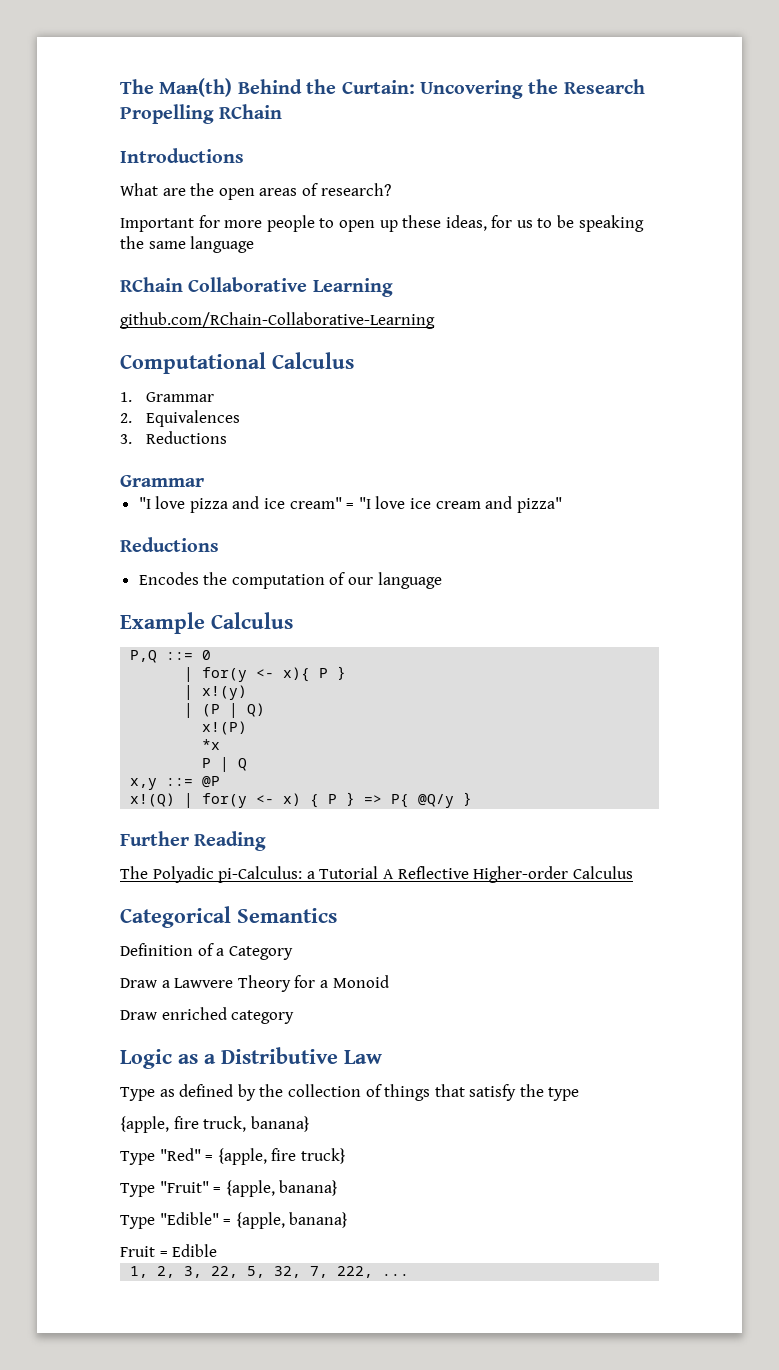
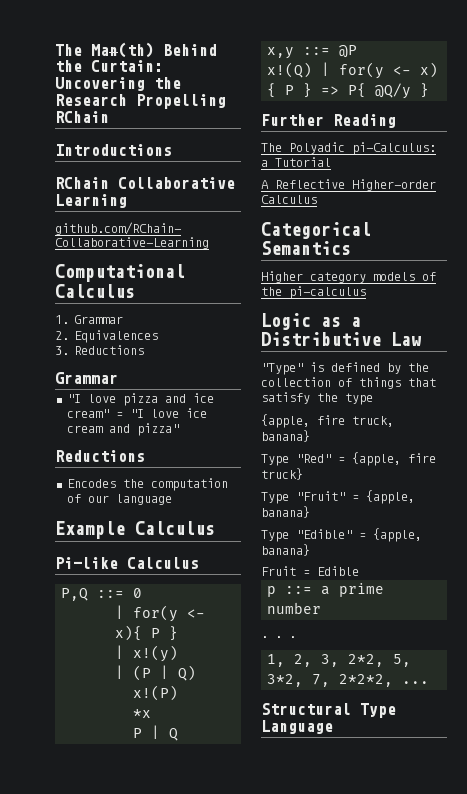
- What are the open areas of research?
- Important for more people to open up these ideas, for us to be speaking the same language
+ Pi-like Calculus
- The Polyadic pi-Calculus: a Tutorial A Reflective Higher-order Calculus
+ The Polyadic pi-Calculus: a Tutorial
+ A Reflective Higher-order Calculus
- Definition of a Category
- Draw a Lawvere Theory for a Monoid
- Draw enriched category
+ Higher category models of the pi-calculus
- Type as defined by the collection of things that satisfy the type
+ "Type" is defined by the collection of things that satisfy the type
- 1, 2, 3, 22, 5, 32, 7, 222, ...
+ p ::= a prime number
+ . . .
+ 1, 2, 3, 2*2, 5, 3*2, 7, 2*2*2, ...
+ Structural Type Language

